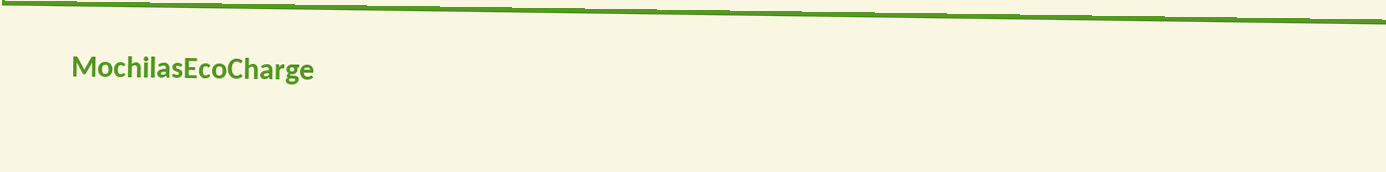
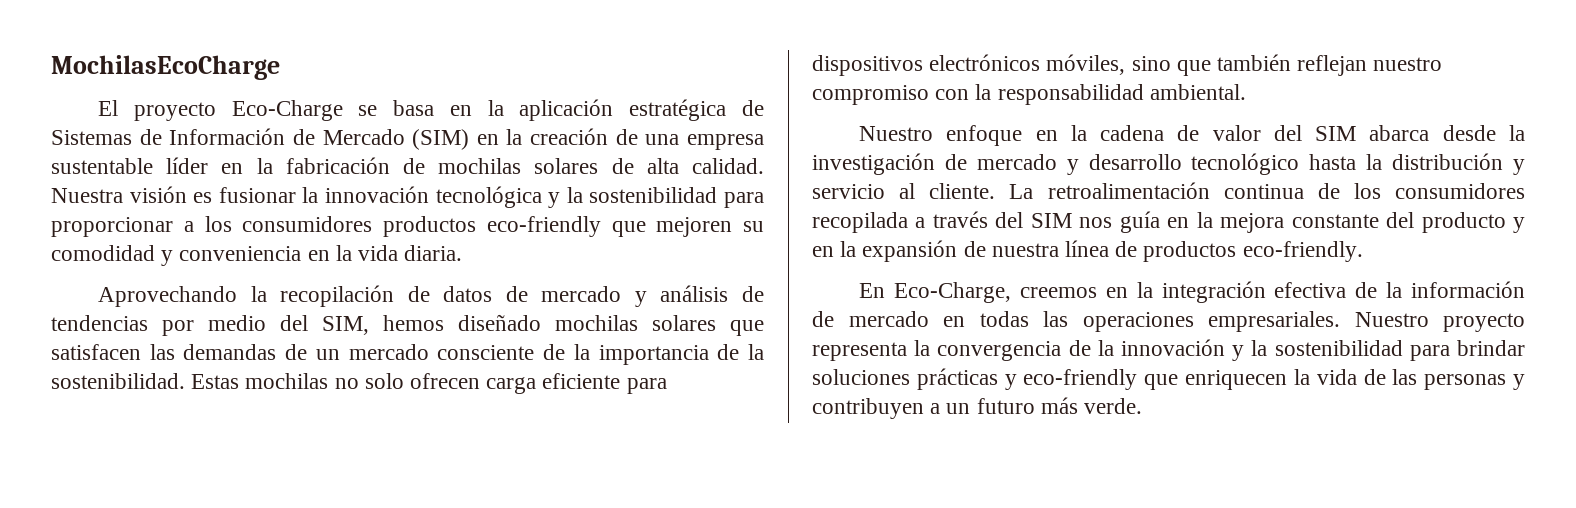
+ El proyecto Eco-Charge se basa en la aplicación estratégica de Sistemas de Información de Mercado (SIM) en la creación de una empresa sustentable líder en la fabricación de mochilas solares de alta calidad. Nuestra visión es fusionar la innovación tecnológica y la sostenibilidad para proporcionar a los consumidores productos eco-friendly que mejoren su comodidad y conveniencia en la vida diaria.
+ Aprovechando la recopilación de datos de mercado y análisis de tendencias por medio del SIM, hemos diseñado mochilas solares que satisfacen las demandas de un mercado consciente de la importancia de la sostenibilidad. Estas mochilas no solo ofrecen carga eficiente para dispositivos electrónicos móviles, sino que también reflejan nuestro compromiso con la responsabilidad ambiental.
+ Nuestro enfoque en la cadena de valor del SIM abarca desde la investigación de mercado y desarrollo tecnológico hasta la distribución y servicio al cliente. La retroalimentación continua de los consumidores recopilada a través del SIM nos guía en la mejora constante del producto y en la expansión de nuestra línea de productos eco-friendly.
+ En Eco-Charge, creemos en la integración efectiva de la información de mercado en todas las operaciones empresariales. Nuestro proyecto representa la convergencia de la innovación y la sostenibilidad para brindar soluciones prácticas y eco-friendly que enriquecen la vida de las personas y contribuyen a un futuro más verde.

